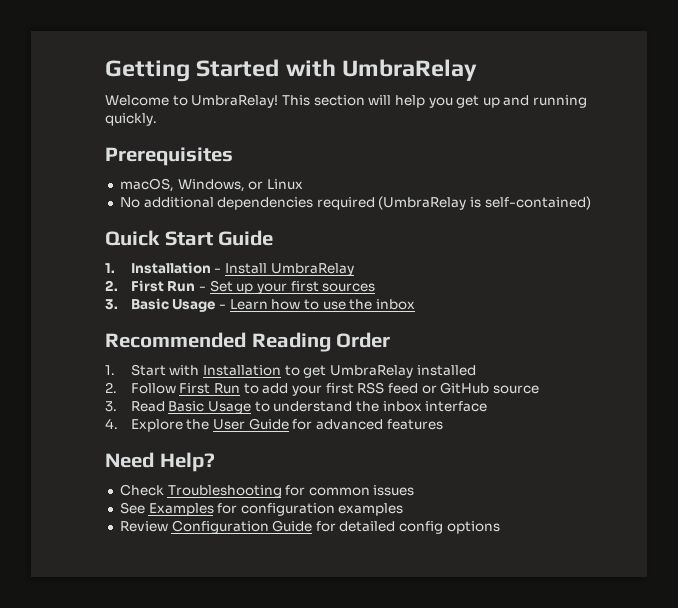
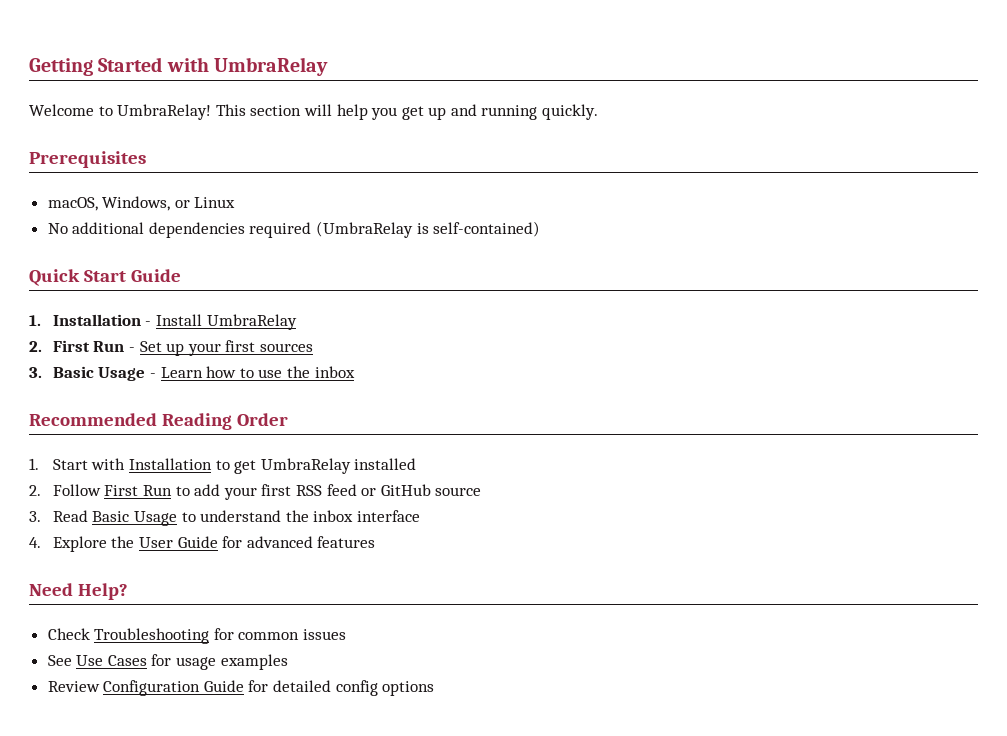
- See Examples for configuration examples
+ See Use Cases for usage examples

